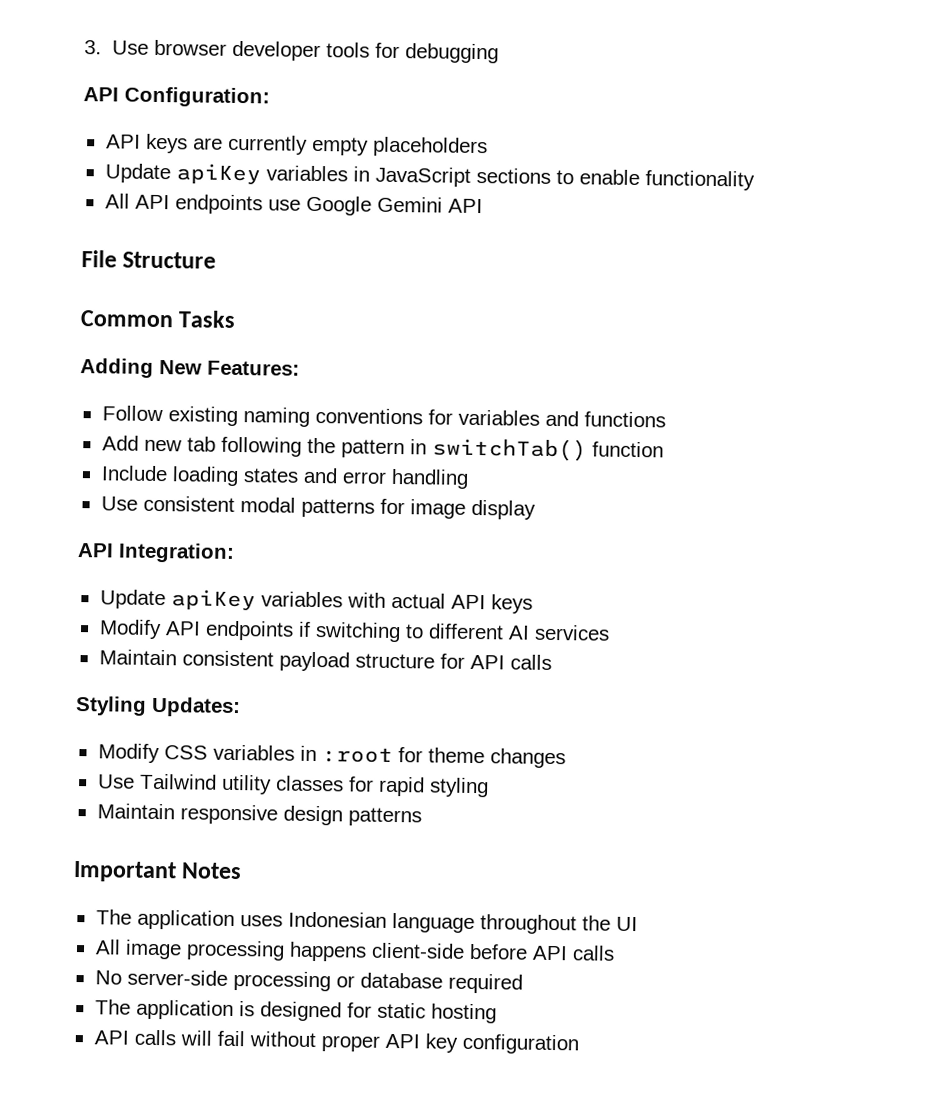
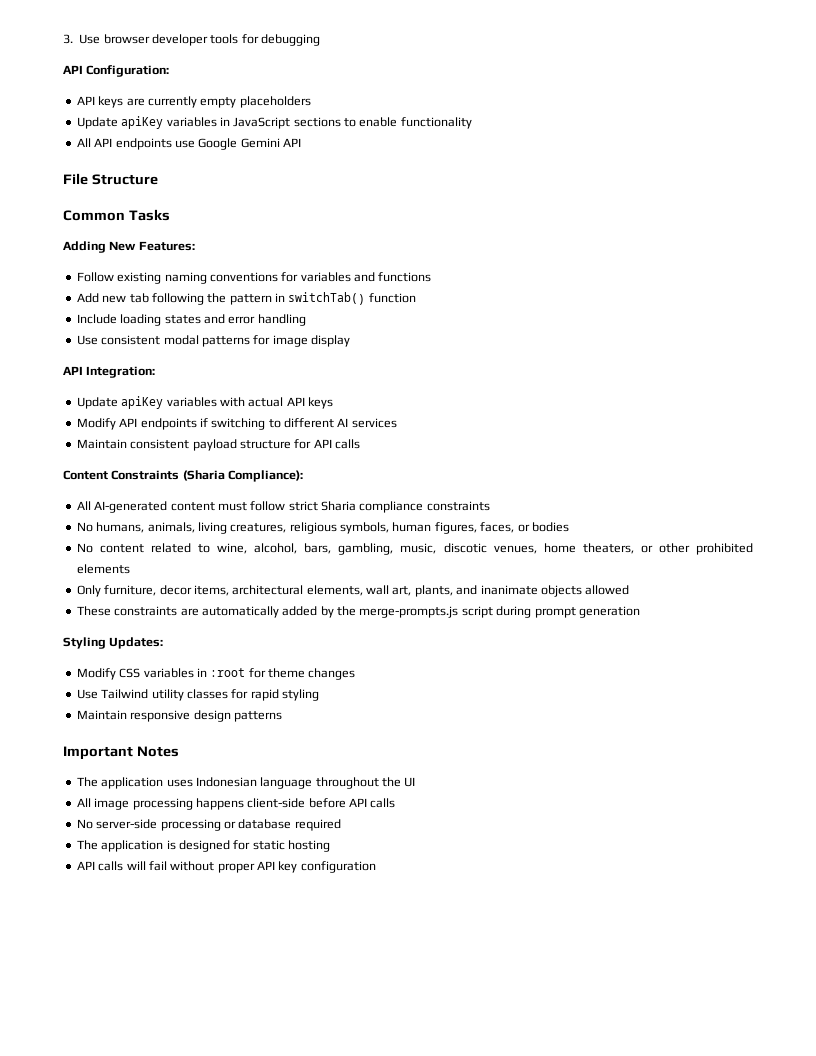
+ Content Constraints (Sharia Compliance):
+ All AI-generated content must follow strict Sharia compliance constraints
+ No humans, animals, living creatures, religious symbols, human figures, faces, or bodies
+ No content related to wine, alcohol, bars, gambling, music, discotic venues, home theaters, or other prohibited elements
+ Only furniture, decor items, architectural elements, wall art, plants, and inanimate objects allowed
+ These constraints are automatically added by the merge-prompts.js script during prompt generation

